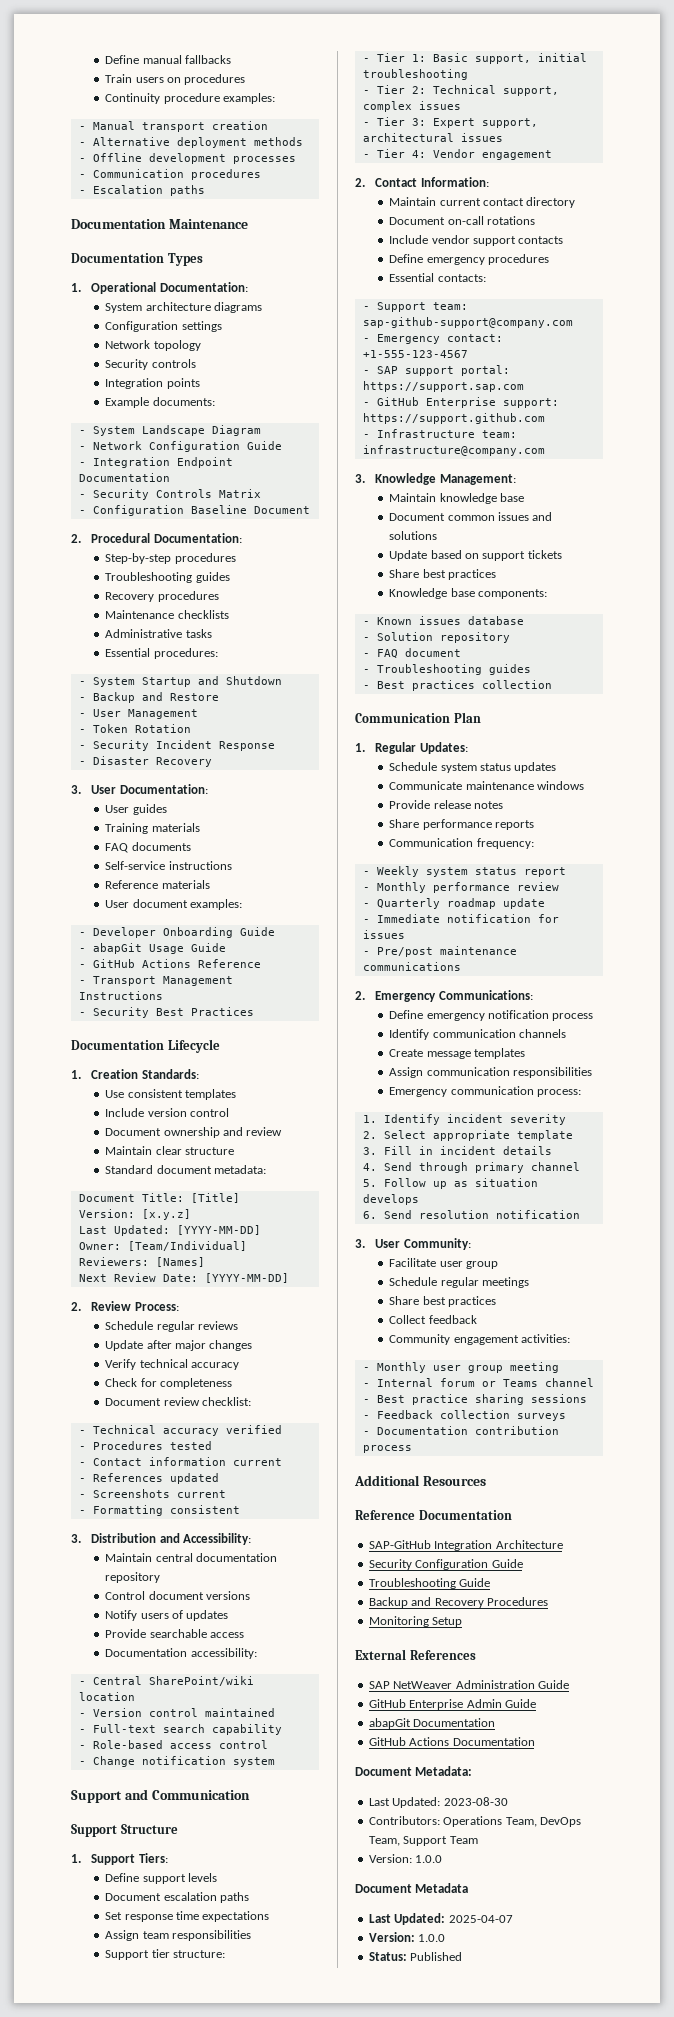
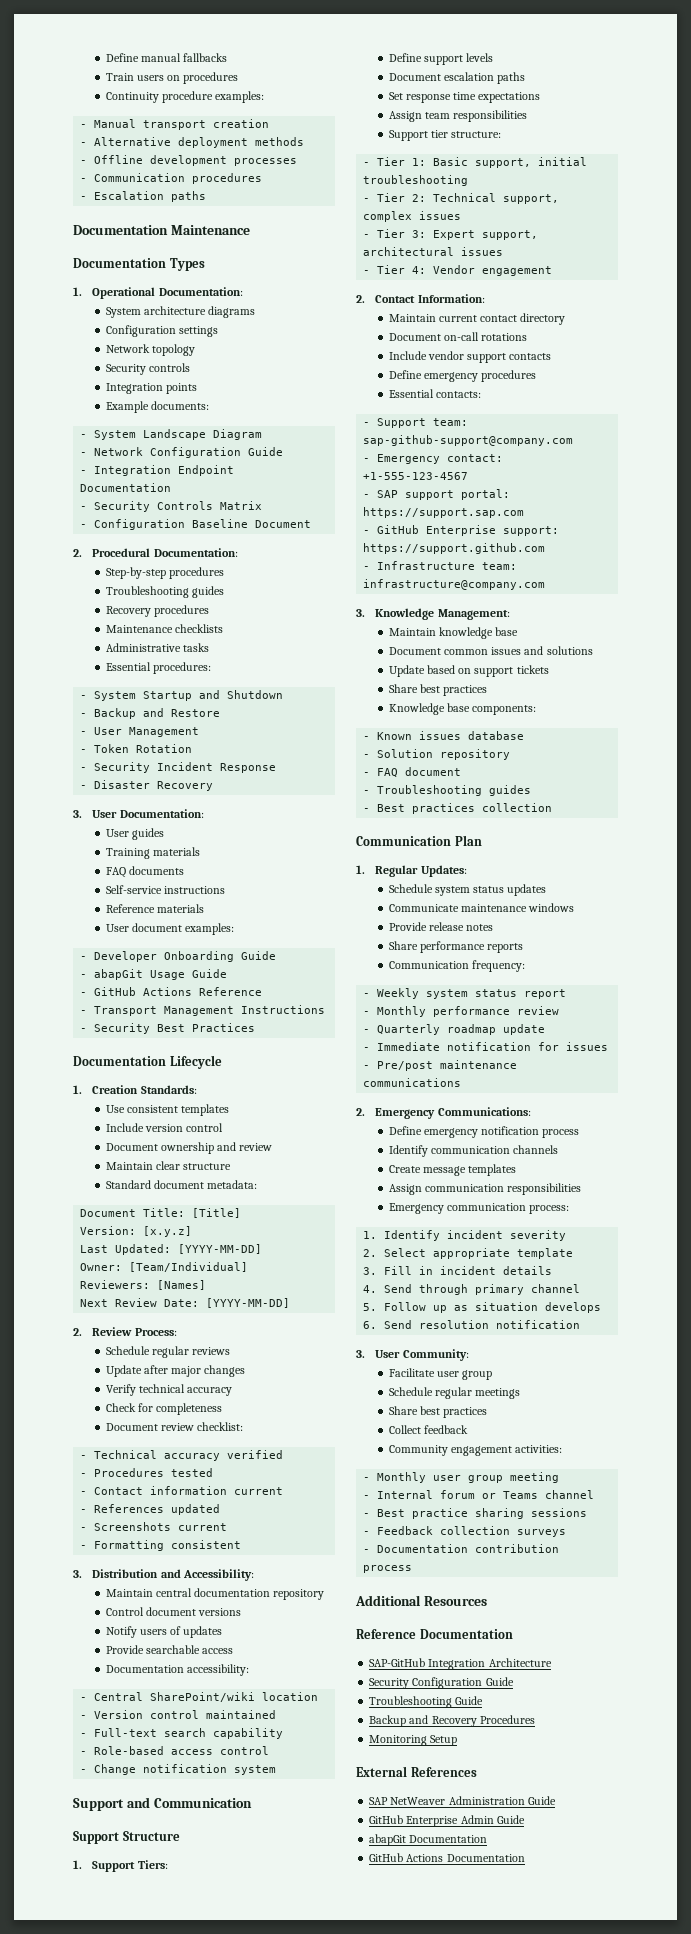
- Document Metadata:
- Last Updated: 2023-08-30
- Contributors: Operations Team, DevOps Team, Support Team
- Version: 1.0.0
- Document Metadata
- Last Updated: 2025-04-07
- Version: 1.0.0
- Status: Published

